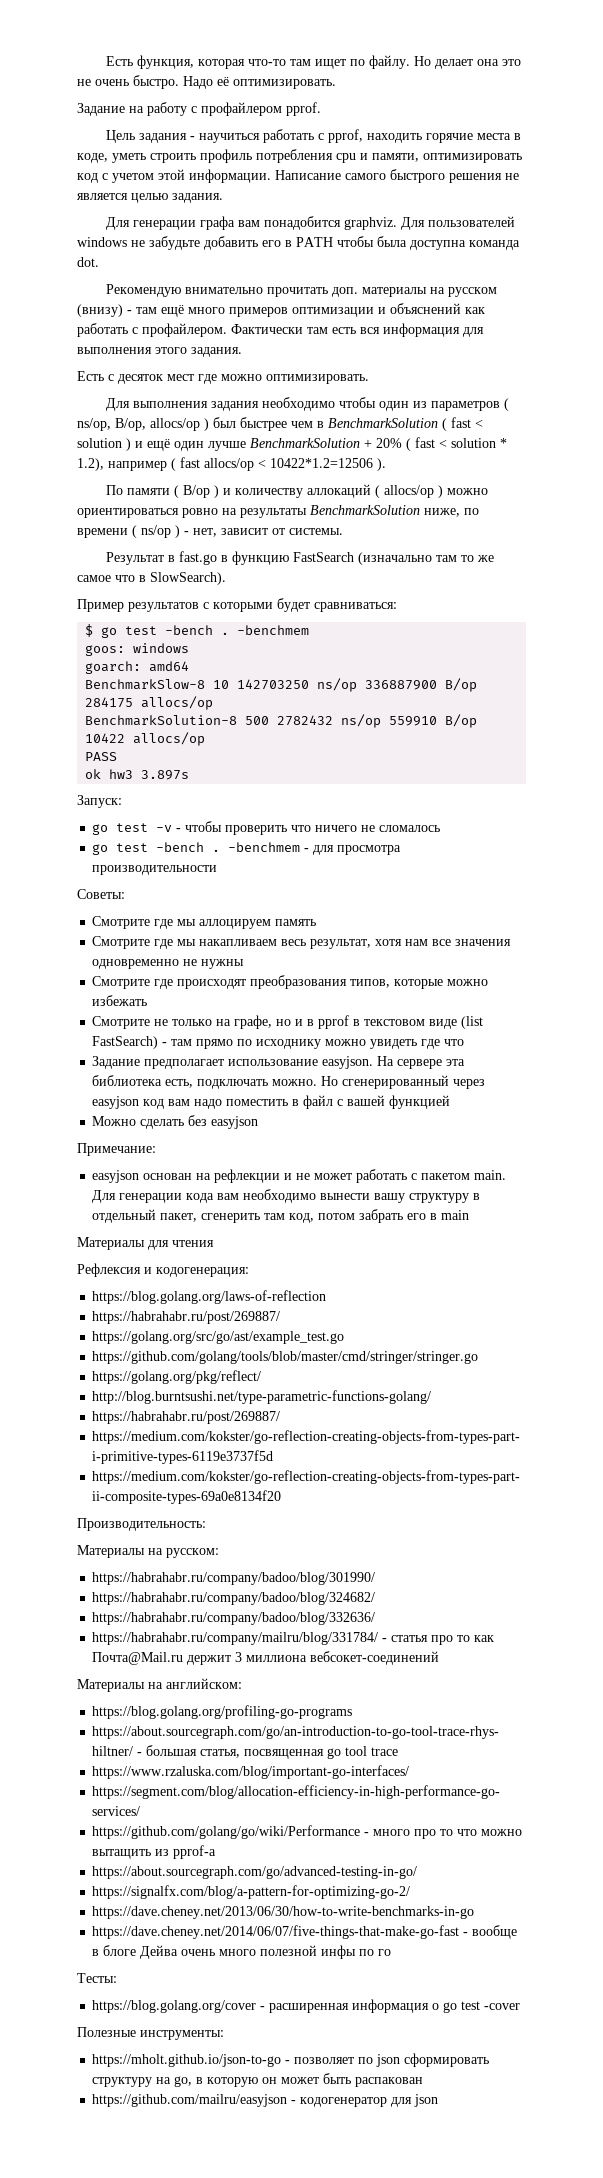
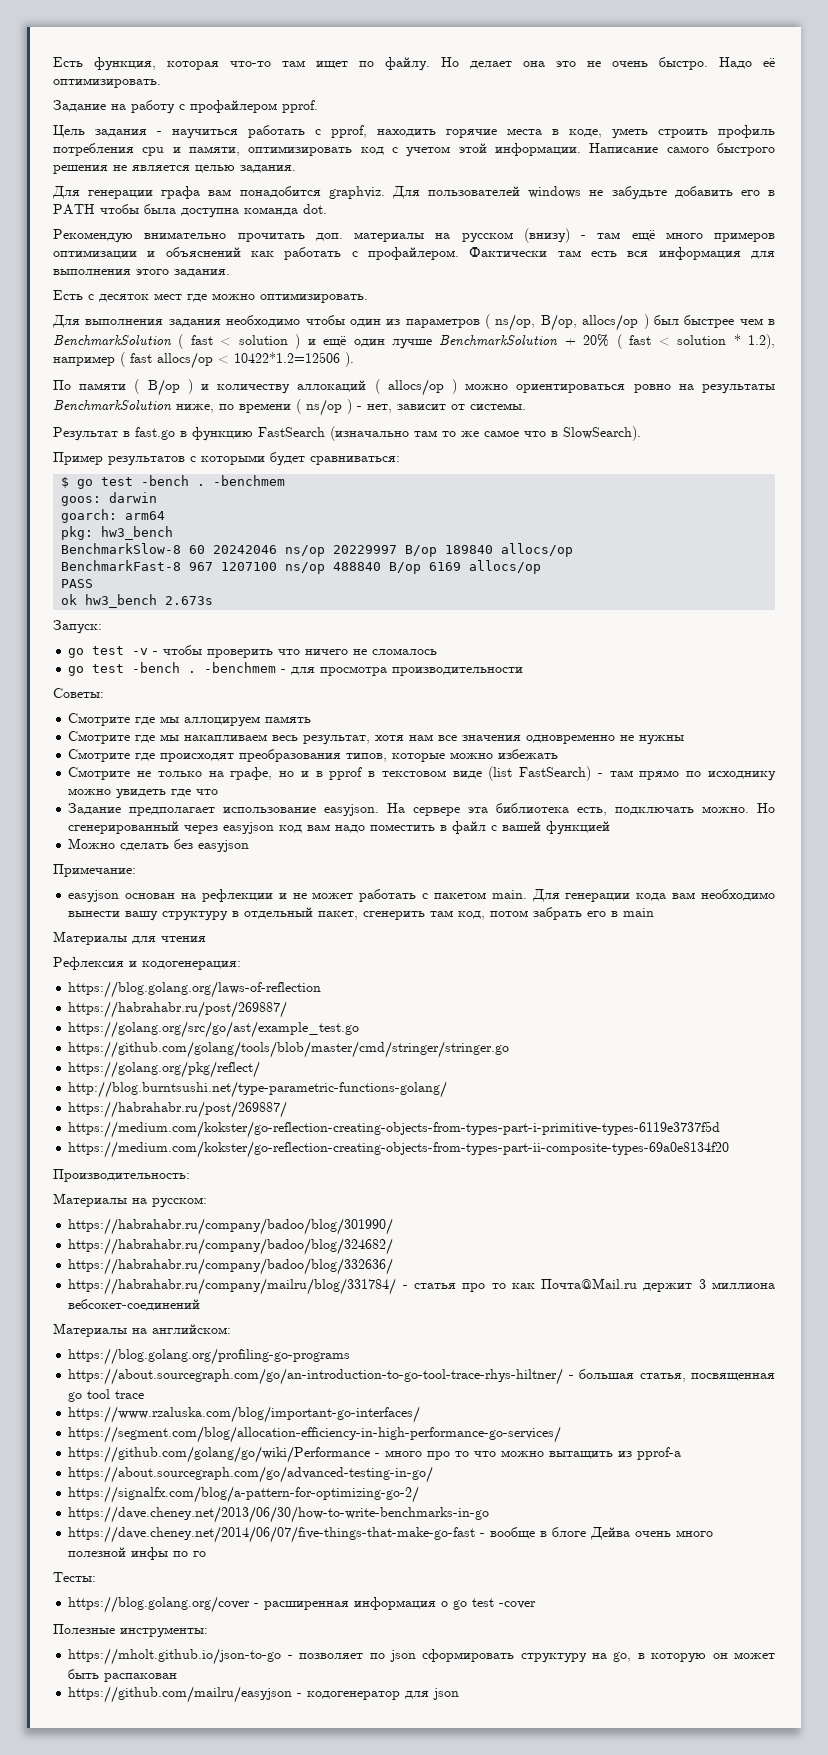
- goos: windows
+ goos: darwin
- goarch: amd64
- BenchmarkSlow-8 10 142703250 ns/op 336887900 B/op 284175 allocs/op
- BenchmarkSolution-8 500 2782432 ns/op 559910 B/op 10422 allocs/op
+ goarch: arm64
+ pkg: hw3_bench
+ BenchmarkSlow-8 60 20242046 ns/op 20229997 B/op 189840 allocs/op
+ BenchmarkFast-8 967 1207100 ns/op 488840 B/op 6169 allocs/op
- ok hw3 3.897s
+ ok hw3_bench 2.673s

